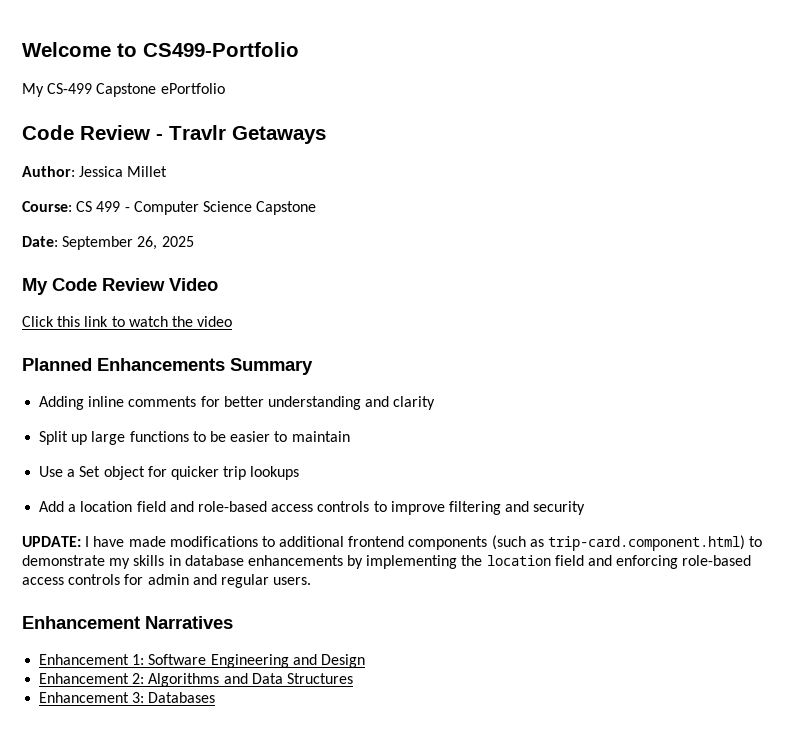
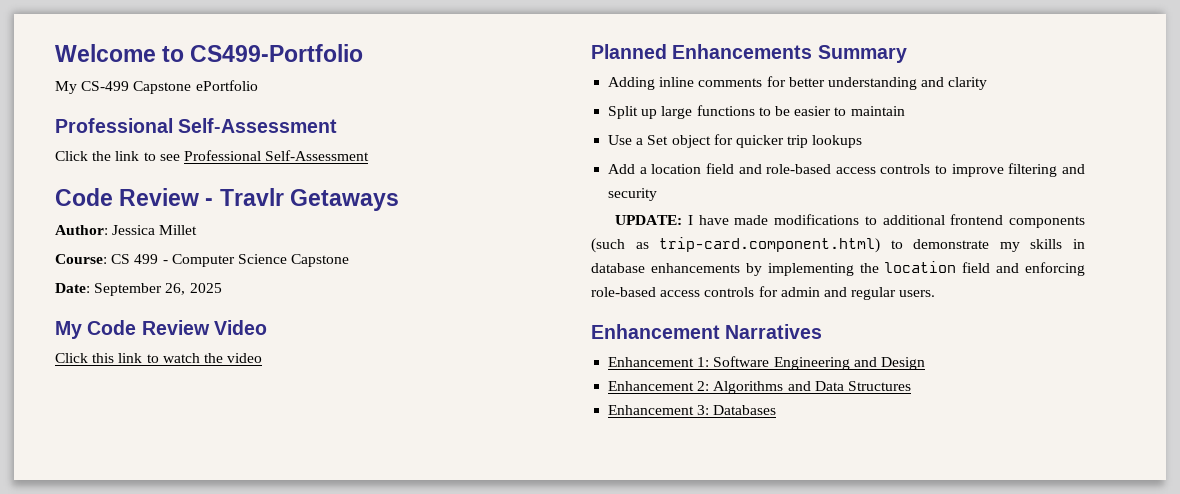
  My CS-499 Capstone ePortfolio
+ Professional Self-Assessment
+ Click the link to see Professional Self-Assessment

